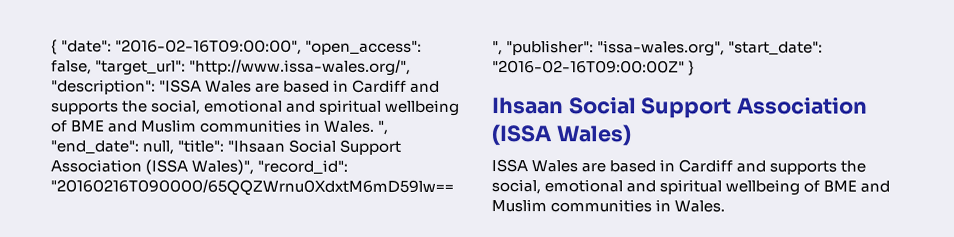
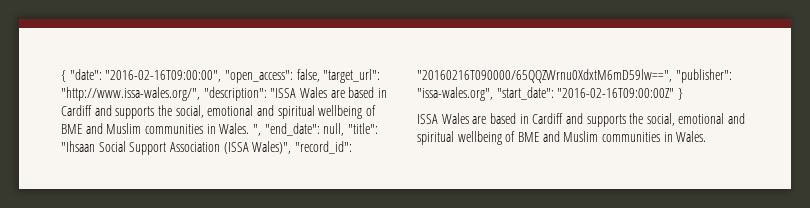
- Ihsaan Social Support Association (ISSA Wales)

